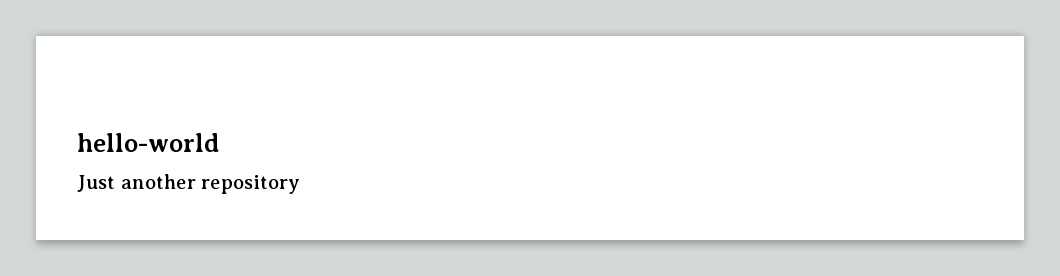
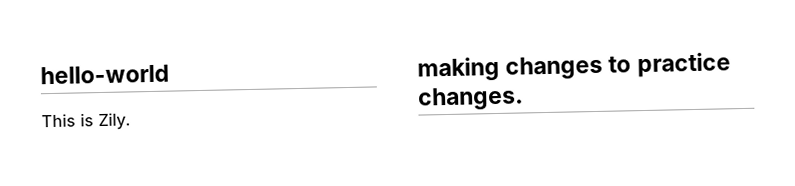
- Just another repository
+ This is Zily.
+ making changes to practice changes.

